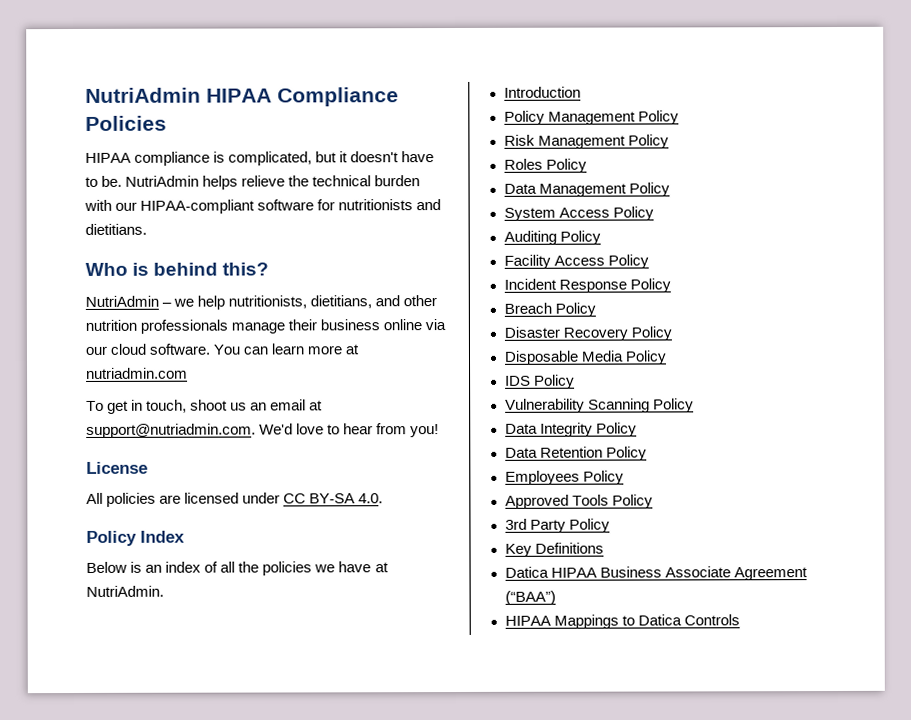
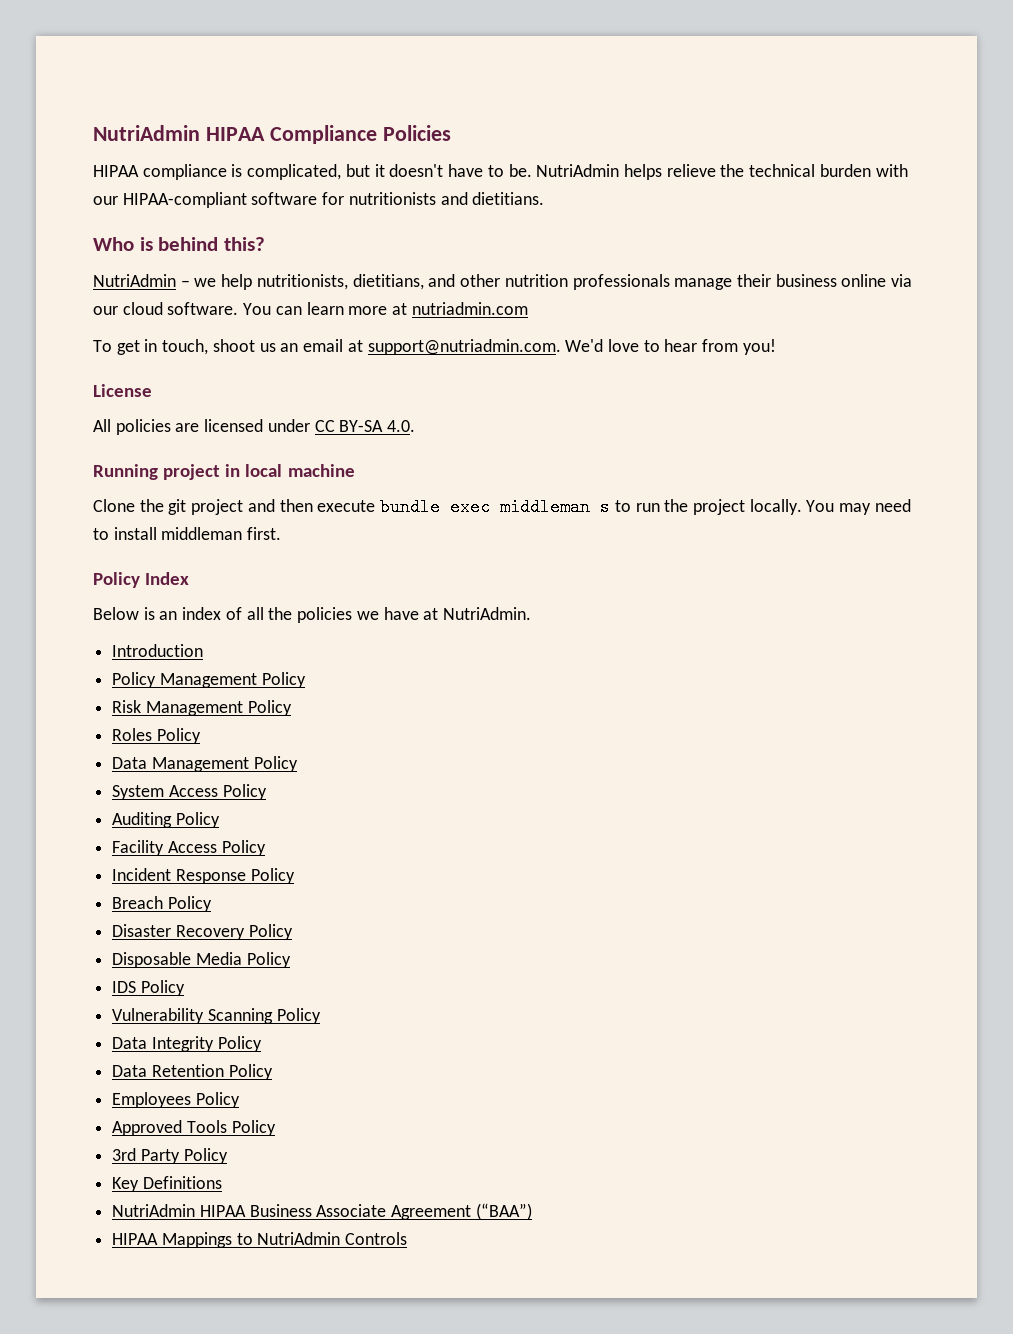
+ Running project in local machine
+ Clone the git project and then execute bundle exec middleman s to run the project locally. You may need to install middleman first.
- Datica HIPAA Business Associate Agreement (“BAA”)
+ NutriAdmin HIPAA Business Associate Agreement (“BAA”)
- HIPAA Mappings to Datica Controls
+ HIPAA Mappings to NutriAdmin Controls

